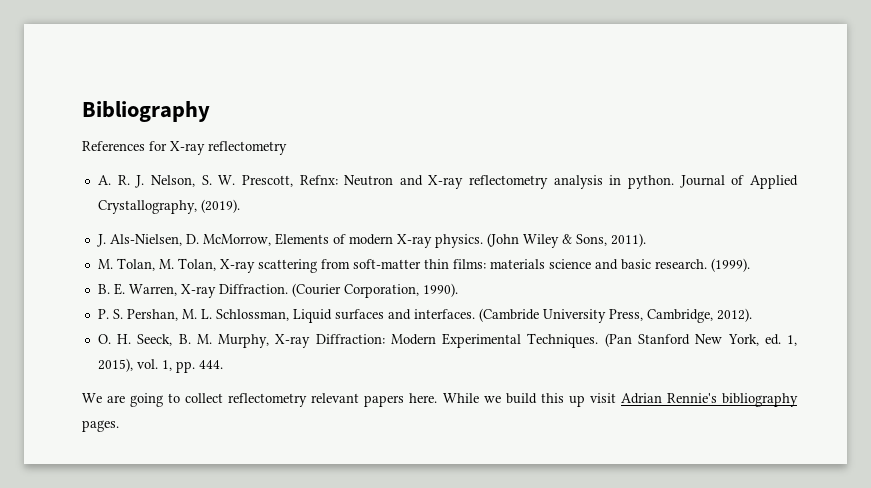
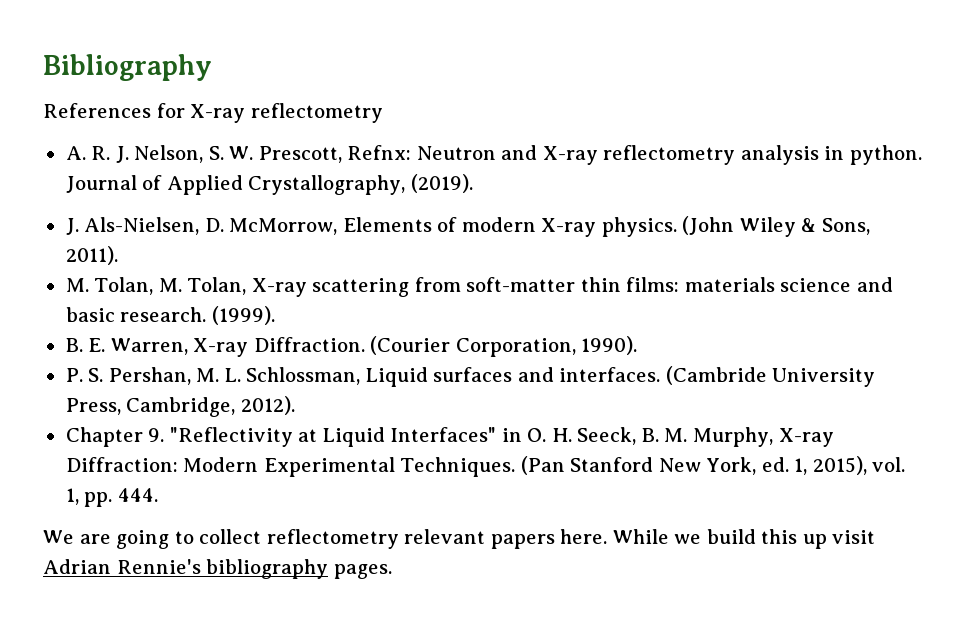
- O. H. Seeck, B. M. Murphy, X-ray Diffraction: Modern Experimental Techniques.
+ Chapter 9. "Reflectivity at Liquid Interfaces" in O. H. Seeck, B. M. Murphy, X-ray Diffraction: Modern Experimental Techniques.

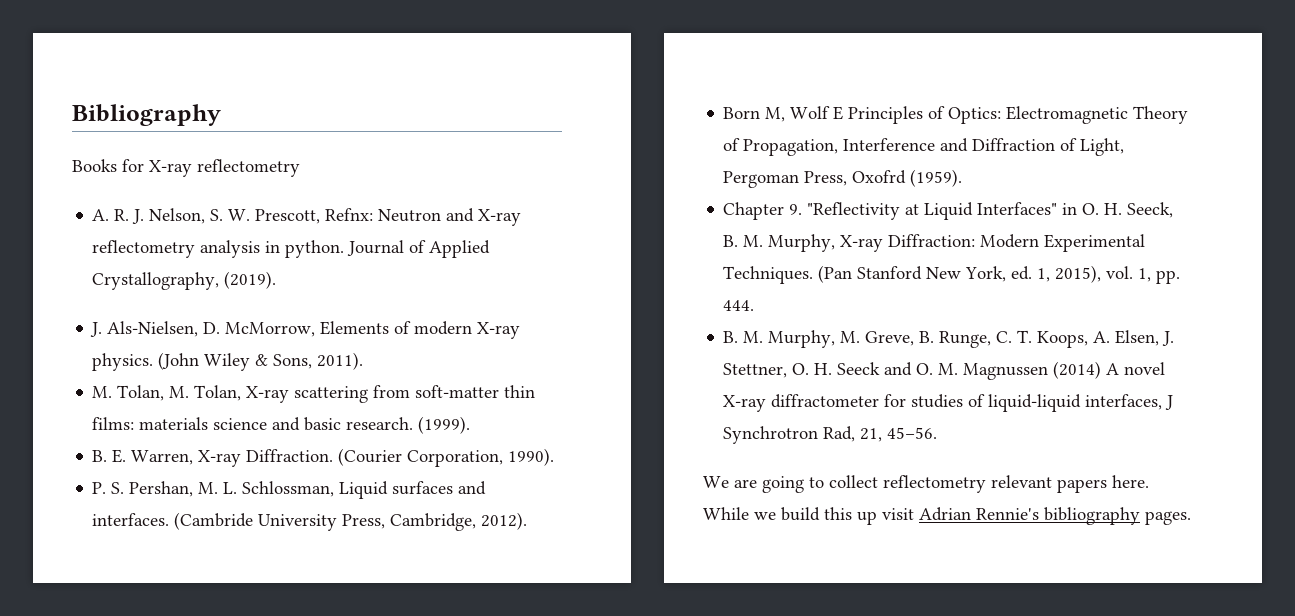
- References for X-ray reflectometry
+ Books for X-ray reflectometry
+ Born M, Wolf E Principles of Optics: Electromagnetic Theory of Propagation, Interference and Diffraction of Light, Pergoman Press, Oxofrd (1959).
+ B. M. Murphy, M. Greve, B. Runge, C. T. Koops, A. Elsen, J. Stettner, O. H. Seeck and O. M. Magnussen (2014) A novel X-ray diffractometer for studies of liquid-liquid interfaces, J Synchrotron Rad, 21, 45–56.

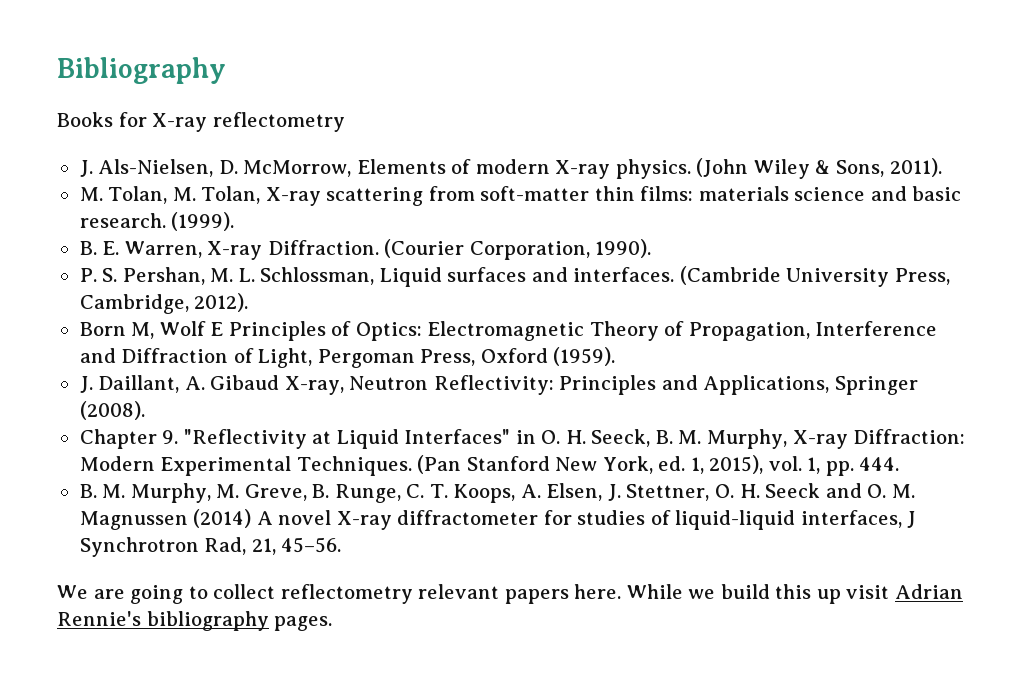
- A. R. J. Nelson, S. W. Prescott, Refnx: Neutron and X-ray reflectometry analysis in python. Journal of Applied Crystallography, (2019).
- Born M, Wolf E Principles of Optics: Electromagnetic Theory of Propagation, Interference and Diffraction of Light, Pergoman Press, Oxofrd (1959).
+ Born M, Wolf E Principles of Optics: Electromagnetic Theory of Propagation, Interference and Diffraction of Light, Pergoman Press, Oxford (1959).
+ J. Daillant, A. Gibaud X-ray, Neutron Reflectivity: Principles and Applications, Springer (2008).

